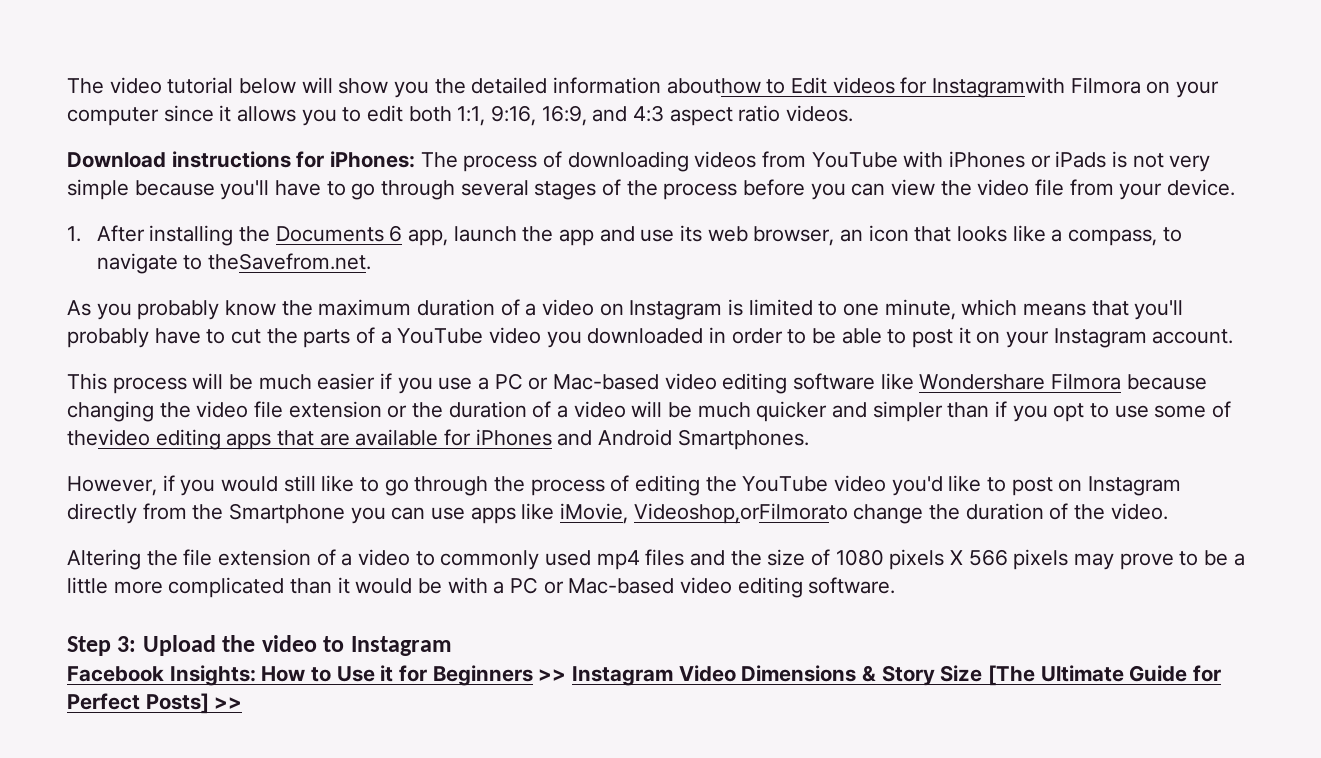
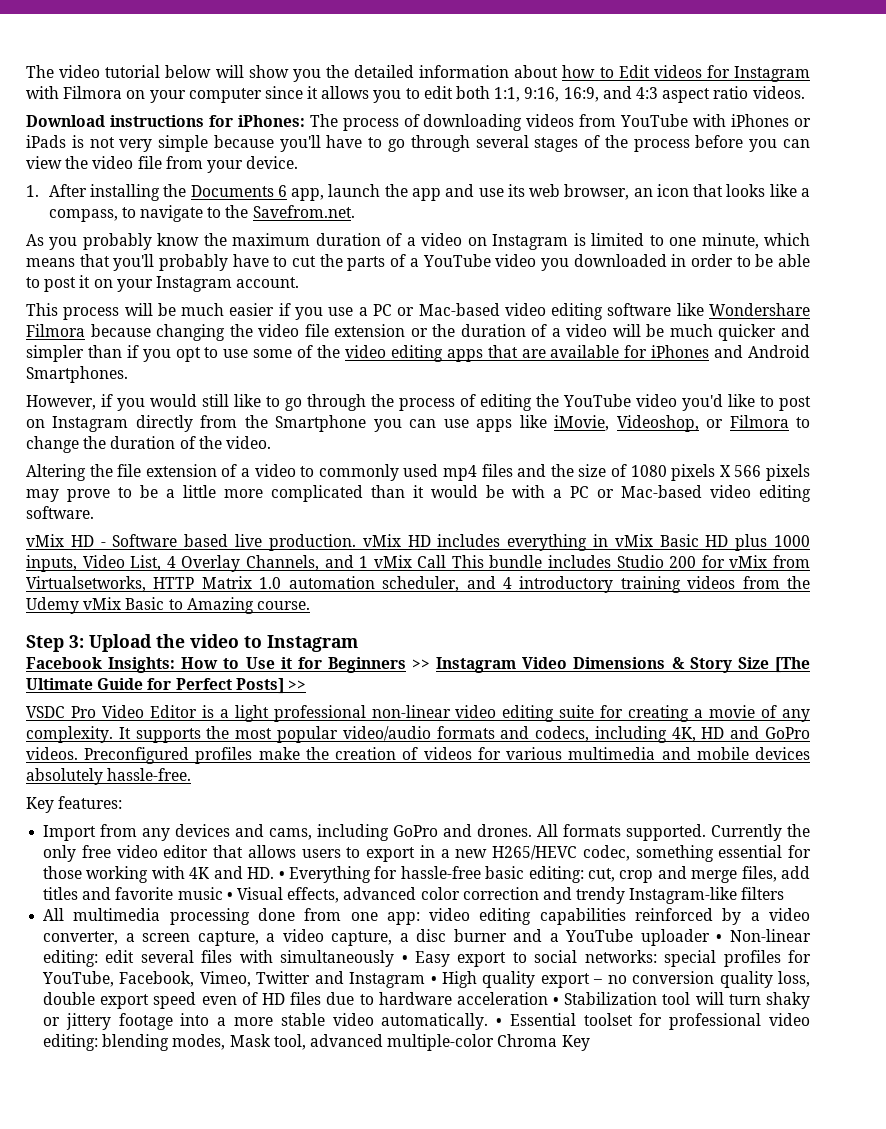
- The video tutorial below will show you the detailed information abouthow to Edit videos for Instagramwith Filmora on your computer since it allows you to edit both 1:1, 9:16, 16:9, and 4:3 aspect ratio videos.
+ The video tutorial below will show you the detailed information about how to Edit videos for Instagram with Filmora on your computer since it allows you to edit both 1:1, 9:16, 16:9, and 4:3 aspect ratio videos.
- 1. After installing the Documents 6 app, launch the app and use its web browser, an icon that looks like a compass, to navigate to theSavefrom.net.
+ 1. After installing the Documents 6 app, launch the app and use its web browser, an icon that looks like a compass, to navigate to the Savefrom.net.
- This process will be much easier if you use a PC or Mac-based video editing software like Wondershare Filmora because changing the video file extension or the duration of a video will be much quicker and simpler than if you opt to use some of thevideo editing apps that are available for iPhones and Android Smartphones.
+ This process will be much easier if you use a PC or Mac-based video editing software like Wondershare Filmora because changing the video file extension or the duration of a video will be much quicker and simpler than if you opt to use some of the video editing apps that are available for iPhones and Android Smartphones.
- However, if you would still like to go through the process of editing the YouTube video you'd like to post on Instagram directly from the Smartphone you can use apps like iMovie, Videoshop,orFilmorato change the duration of the video.
+ However, if you would still like to go through the process of editing the YouTube video you'd like to post on Instagram directly from the Smartphone you can use apps like iMovie, Videoshop, or Filmora to change the duration of the video.
+ vMix HD - Software based live production. vMix HD includes everything in vMix Basic HD plus 1000 inputs, Video List, 4 Overlay Channels, and 1 vMix Call This bundle includes Studio 200 for vMix from Virtualsetworks, HTTP Matrix 1.0 automation scheduler, and 4 introductory training videos from the Udemy vMix Basic to Amazing course.
+ VSDC Pro Video Editor is a light professional non-linear video editing suite for creating a movie of any complexity. It supports the most popular video/audio formats and codecs, including 4K, HD and GoPro videos. Preconfigured profiles make the creation of videos for various multimedia and mobile devices absolutely hassle-free.
+ Key features:
+ Import from any devices and cams, including GoPro and drones. All formats supported. Сurrently the only free video editor that allows users to export in a new H265/HEVC codec, something essential for those working with 4K and HD. • Everything for hassle-free basic editing: cut, crop and merge files, add titles and favorite music • Visual effects, advanced color correction and trendy Instagram-like filters
+ All multimedia processing done from one app: video editing capabilities reinforced by a video converter, a screen capture, a video capture, a disc burner and a YouTube uploader • Non-linear editing: edit several files with simultaneously • Easy export to social networks: special profiles for YouTube, Facebook, Vimeo, Twitter and Instagram • High quality export – no conversion quality loss, double export speed even of HD files due to hardware acceleration • Stabilization tool will turn shaky or jittery footage into a more stable video automatically. • Essential toolset for professional video editing: blending modes, Mask tool, advanced multiple-color Chroma Key

